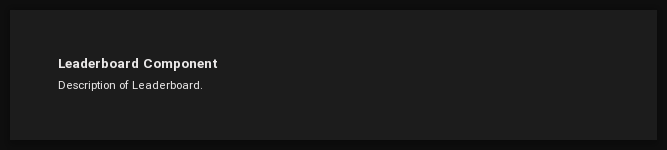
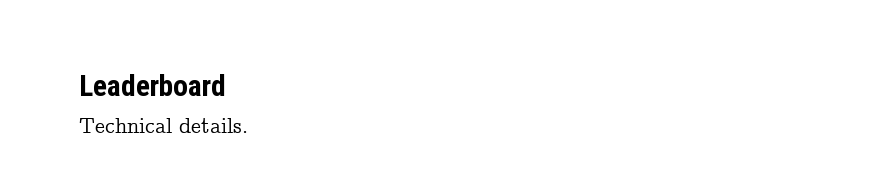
- Leaderboard Component
- Description of Leaderboard.
+ Leaderboard
+ Technical details.

